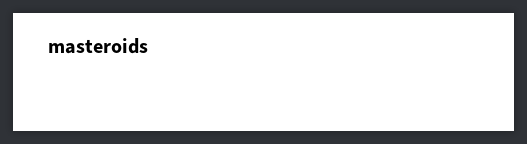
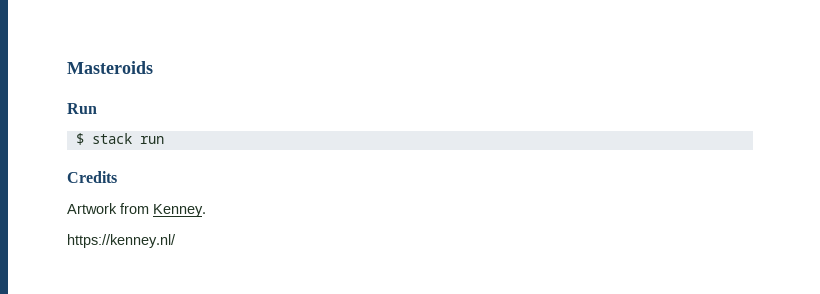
- masteroids
+ Masteroids
+ Run
+ $ stack run
+ Credits
+ Artwork from Kenney.
+ https://kenney.nl/

